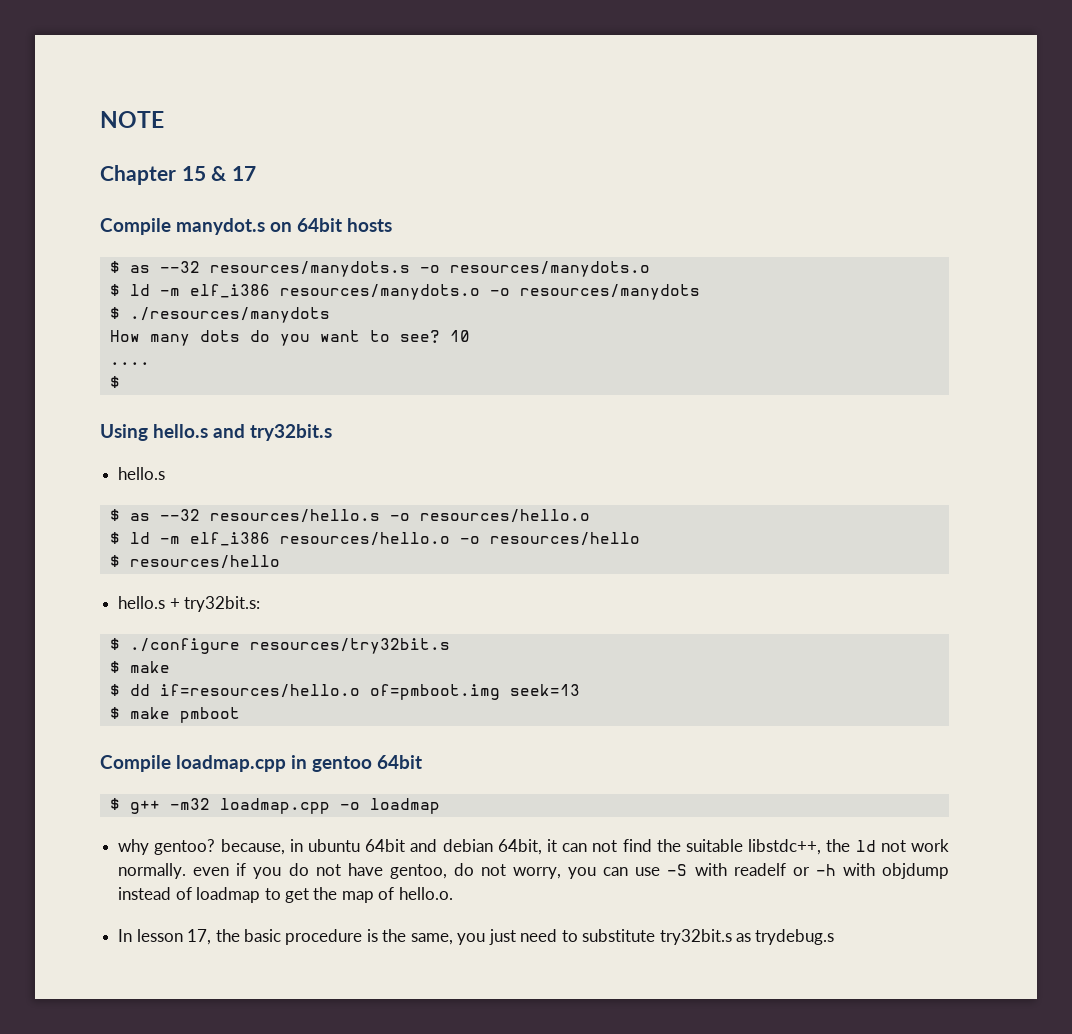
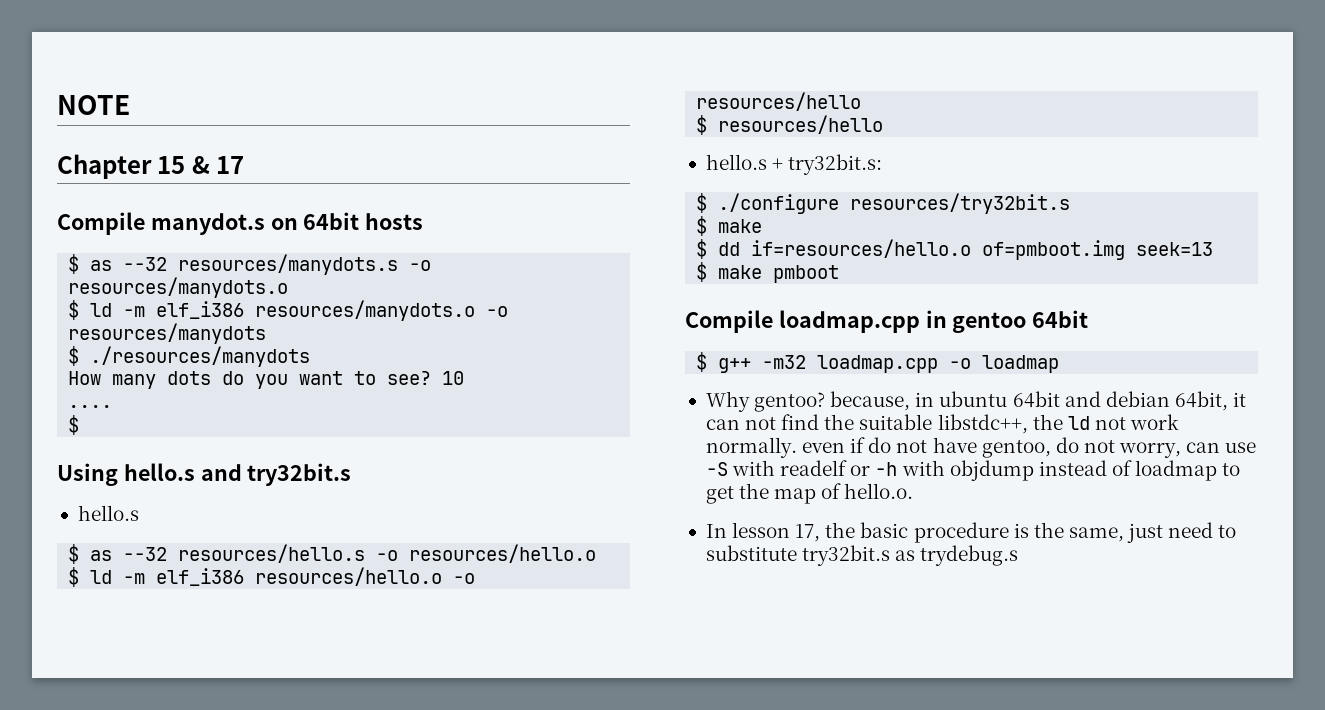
- why gentoo? because, in ubuntu 64bit and debian 64bit, it can not find the suitable libstdc++, the ld not work normally. even if you do not have gentoo, do not worry, you can use -S with readelf or -h with objdump instead of loadmap to get the map of hello.o.
+ Why gentoo? because, in ubuntu 64bit and debian 64bit, it can not find the suitable libstdc++, the ld not work normally. even if do not have gentoo, do not worry, can use -S with readelf or -h with objdump instead of loadmap to get the map of hello.o.
- In lesson 17, the basic procedure is the same, you just need to substitute try32bit.s as trydebug.s
+ In lesson 17, the basic procedure is the same, just need to substitute try32bit.s as trydebug.s

